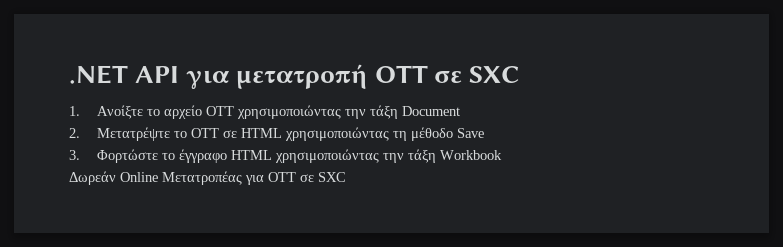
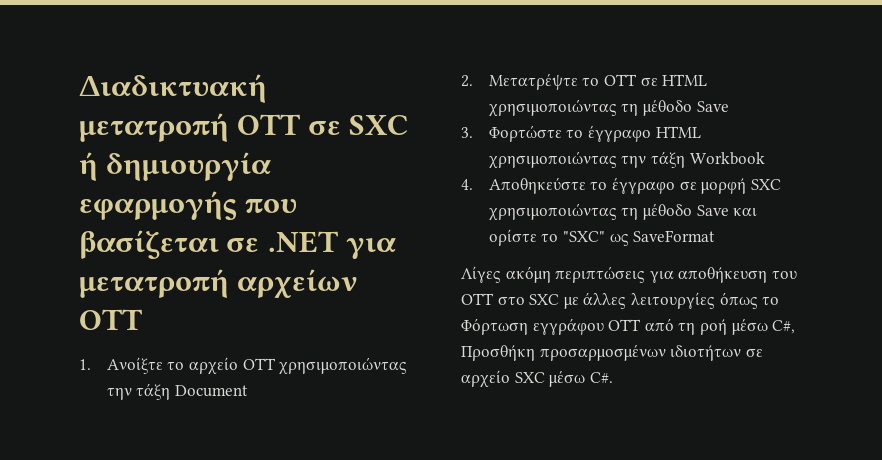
- .NET API για μετατροπή OTT σε SXC
+ Διαδικτυακή μετατροπή OTT σε SXC ή δημιουργία εφαρμογής που βασίζεται σε .NET για μετατροπή αρχείων OTT
- Δωρεάν Online Μετατροπέας για OTT σε SXC
+ 4. Αποθηκεύστε το έγγραφο σε μορφή SXC χρησιμοποιώντας τη μέθοδο Save και ορίστε το "SXC" ως SaveFormat
+ Λίγες ακόμη περιπτώσεις για αποθήκευση του OTT στο SXC με άλλες λειτουργίες όπως το Φόρτωση εγγράφου OTT από τη ροή μέσω C#, Προσθήκη προσαρμοσμένων ιδιοτήτων σε αρχείο SXC μέσω C#.

